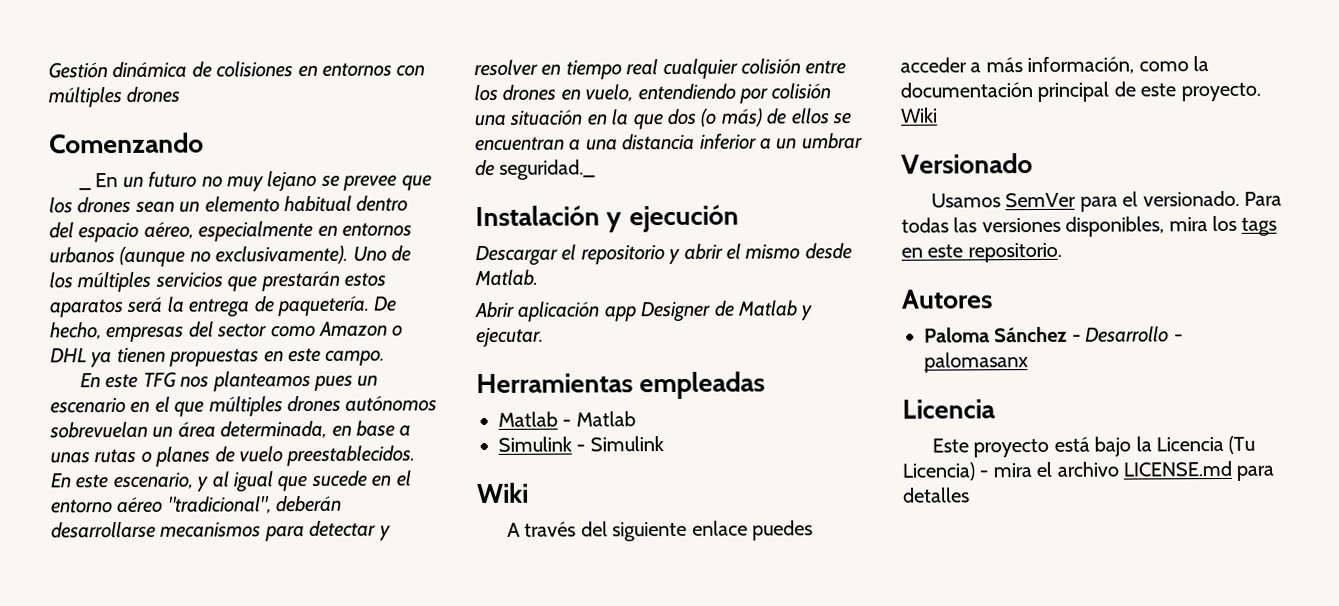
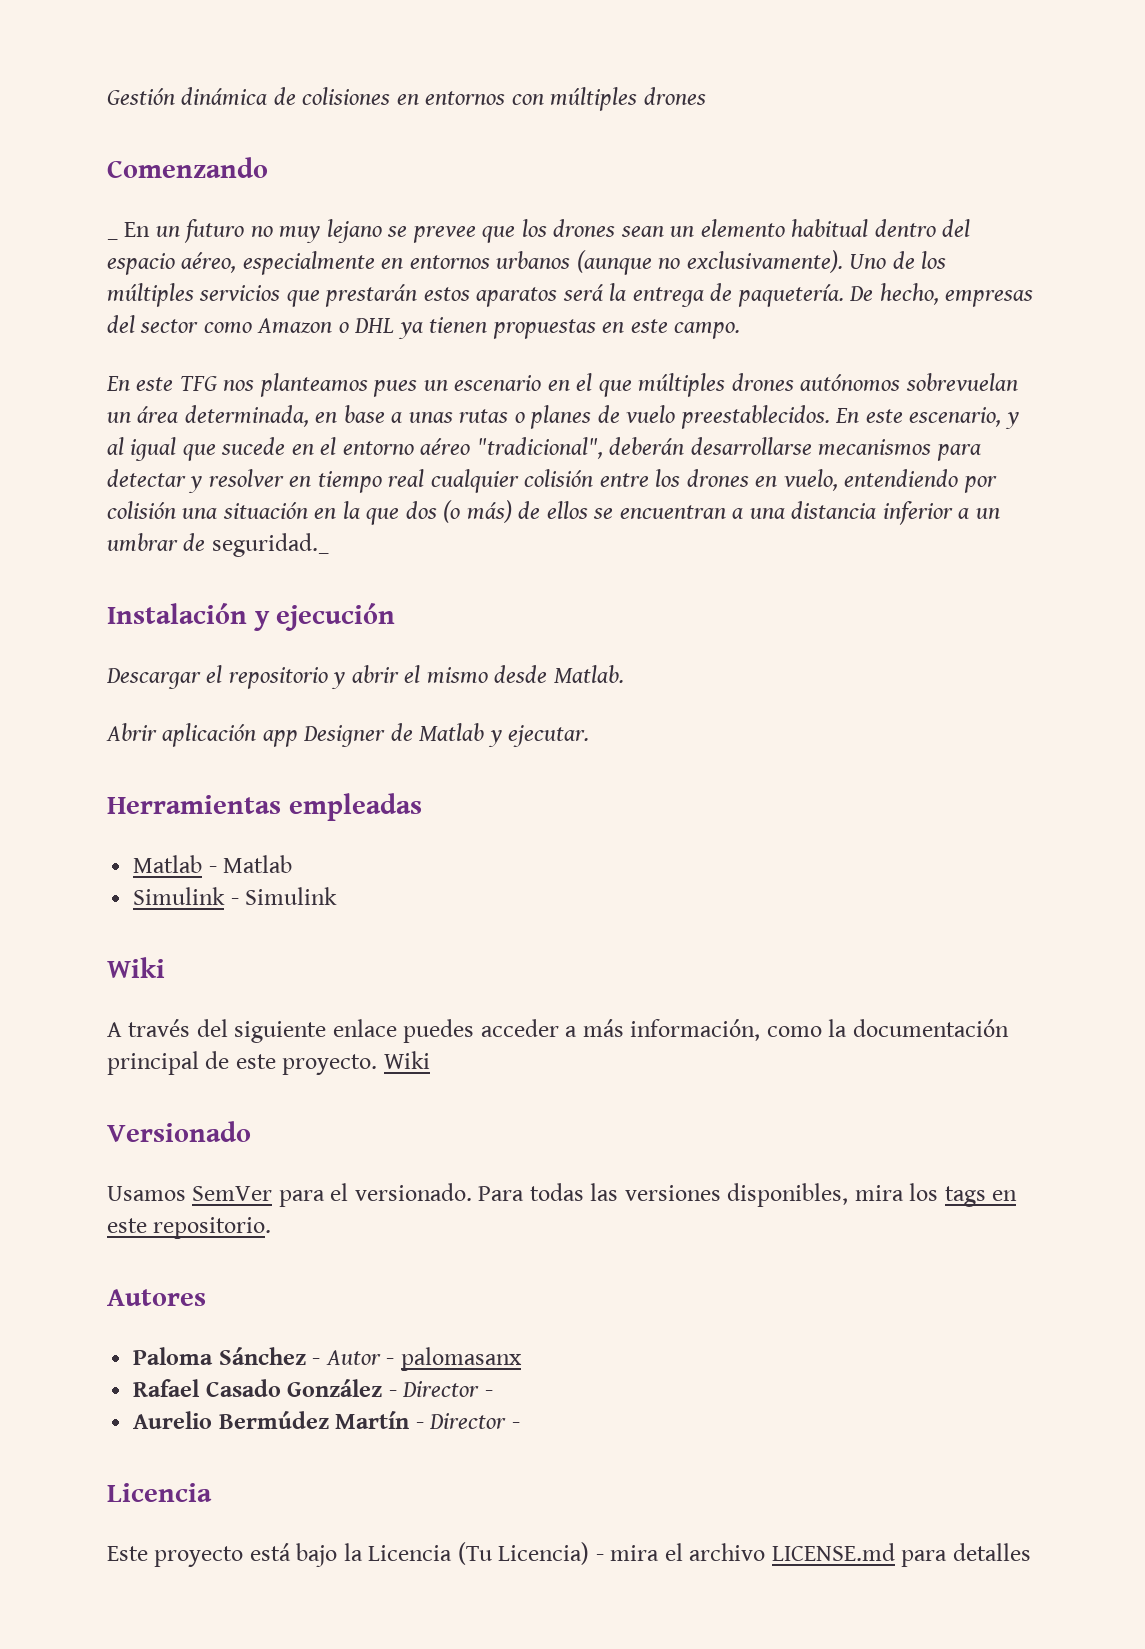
- Paloma Sánchez - Desarrollo - palomasanx
+ Paloma Sánchez - Autor - palomasanx
+ Rafael Casado González - Director -
+ Aurelio Bermúdez Martín - Director -

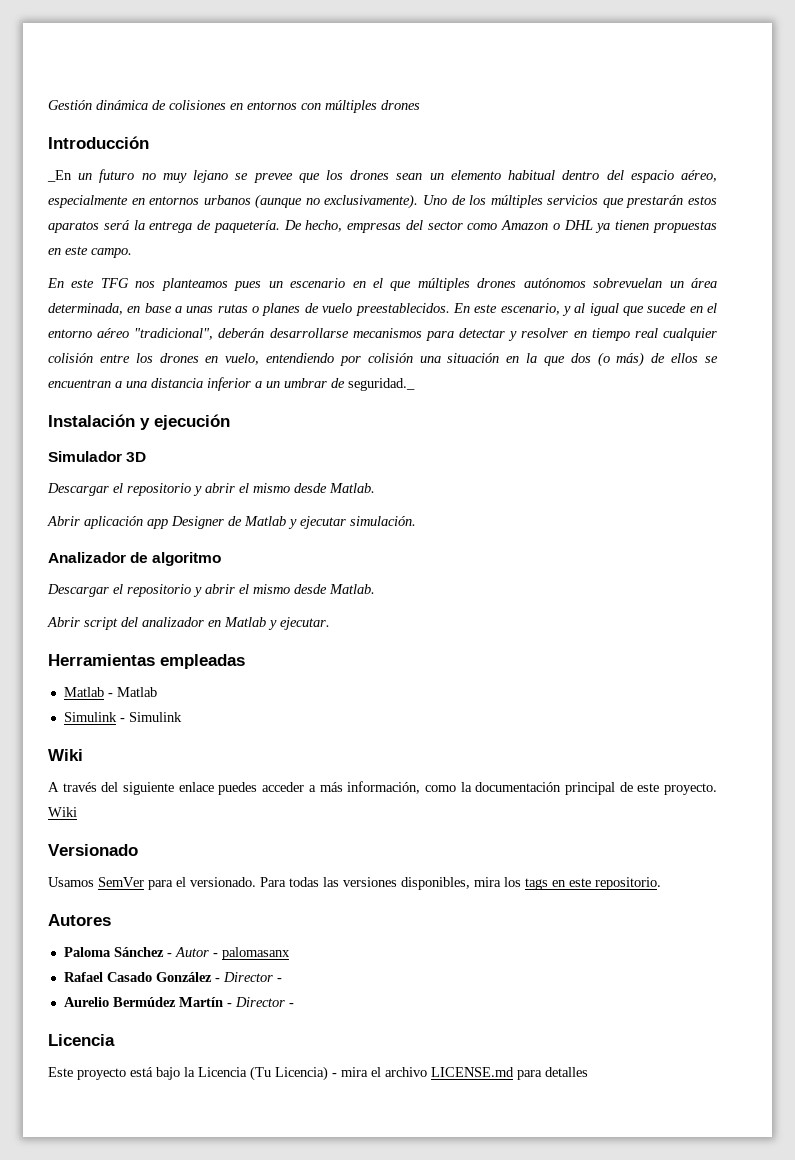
- Comenzando
- _ En un futuro no muy lejano se prevee que los drones sean un elemento habitual dentro del espacio aéreo, especialmente en entornos urbanos (aunque no exclusivamente).
+ Introducción
+ _En un futuro no muy lejano se prevee que los drones sean un elemento habitual dentro del espacio aéreo, especialmente en entornos urbanos (aunque no exclusivamente).
+ Simulador 3D
- Abrir aplicación app Designer de Matlab y ejecutar.
+ Abrir aplicación app Designer de Matlab y ejecutar simulación.
+ Analizador de algoritmo
+ Descargar el repositorio y abrir el mismo desde Matlab.
+ Abrir script del analizador en Matlab y ejecutar.

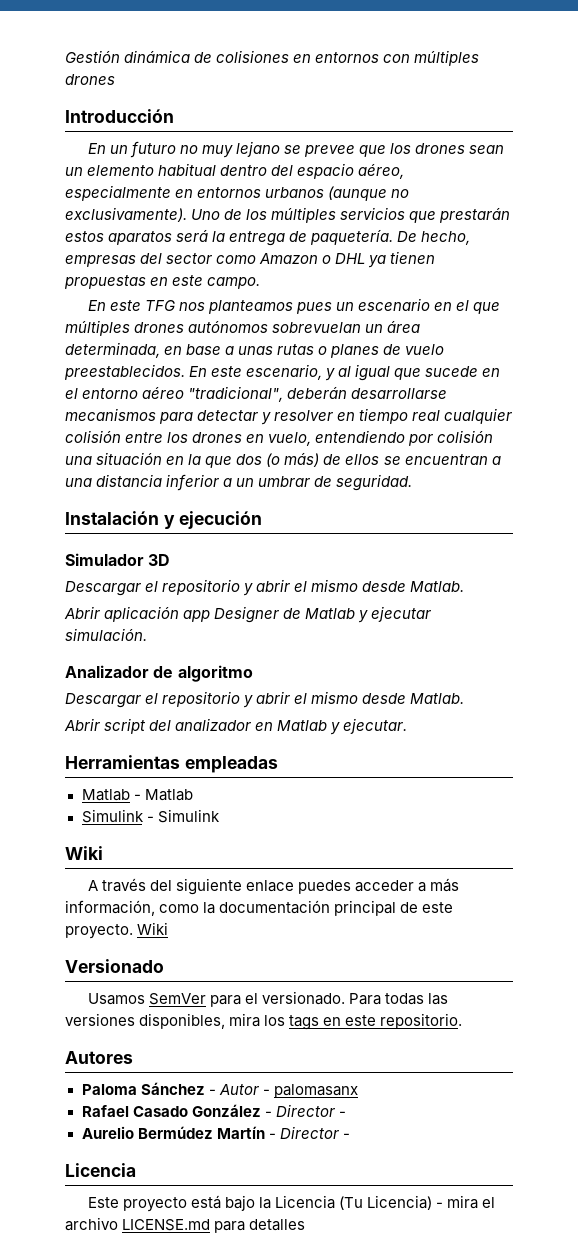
- _En un futuro no muy lejano se prevee que los drones sean un elemento habitual dentro del espacio aéreo, especialmente en entornos urbanos (aunque no exclusivamente).
+ En un futuro no muy lejano se prevee que los drones sean un elemento habitual dentro del espacio aéreo, especialmente en entornos urbanos (aunque no exclusivamente).
- En este escenario, y al igual que sucede en el entorno aéreo "tradicional", deberán desarrollarse mecanismos para detectar y resolver en tiempo real cualquier colisión entre los drones en vuelo, entendiendo por colisión una situación en la que dos (o más) de ellos se encuentran a una distancia inferior a un umbrar de seguridad._
+ En este escenario, y al igual que sucede en el entorno aéreo "tradicional", deberán desarrollarse mecanismos para detectar y resolver en tiempo real cualquier colisión entre los drones en vuelo, entendiendo por colisión una situación en la que dos (o más) de ellos se encuentran a una distancia inferior a un umbrar de seguridad.

